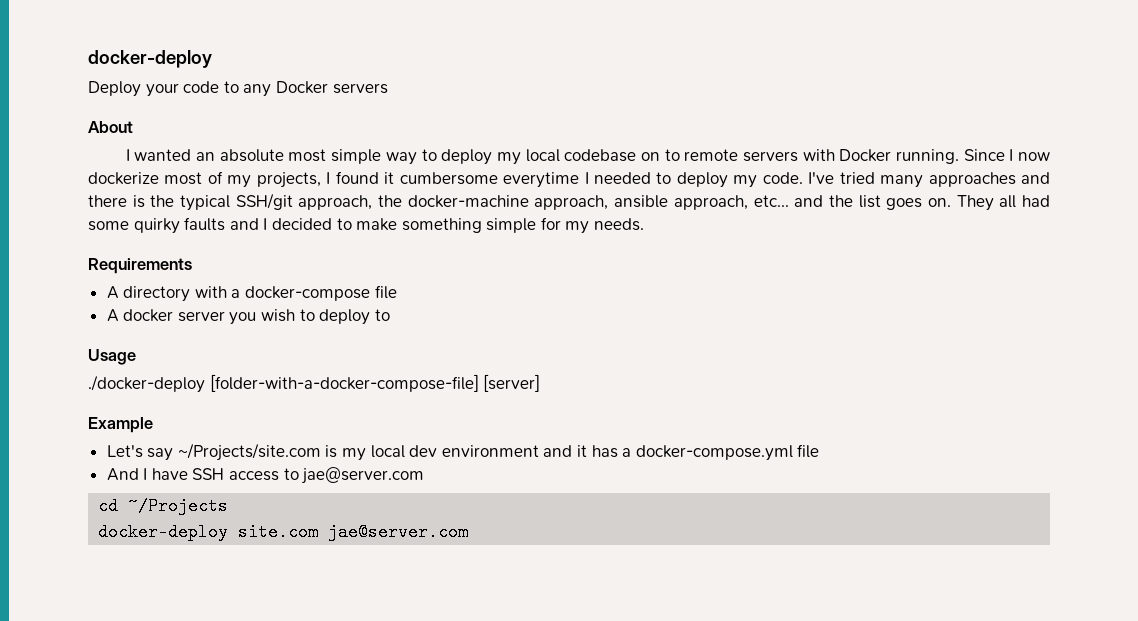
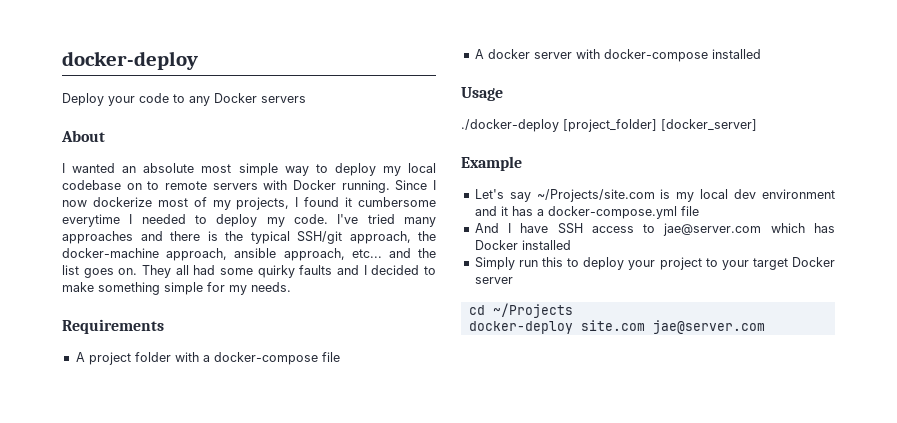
- A directory with a docker-compose file
+ A project folder with a docker-compose file
- A docker server you wish to deploy to
+ A docker server with docker-compose installed
- ./docker-deploy [folder-with-a-docker-compose-file] [server]
+ ./docker-deploy [project_folder] [docker_server]
- And I have SSH access to jae@server.com
+ And I have SSH access to jae@server.com which has Docker installed
+ Simply run this to deploy your project to your target Docker server

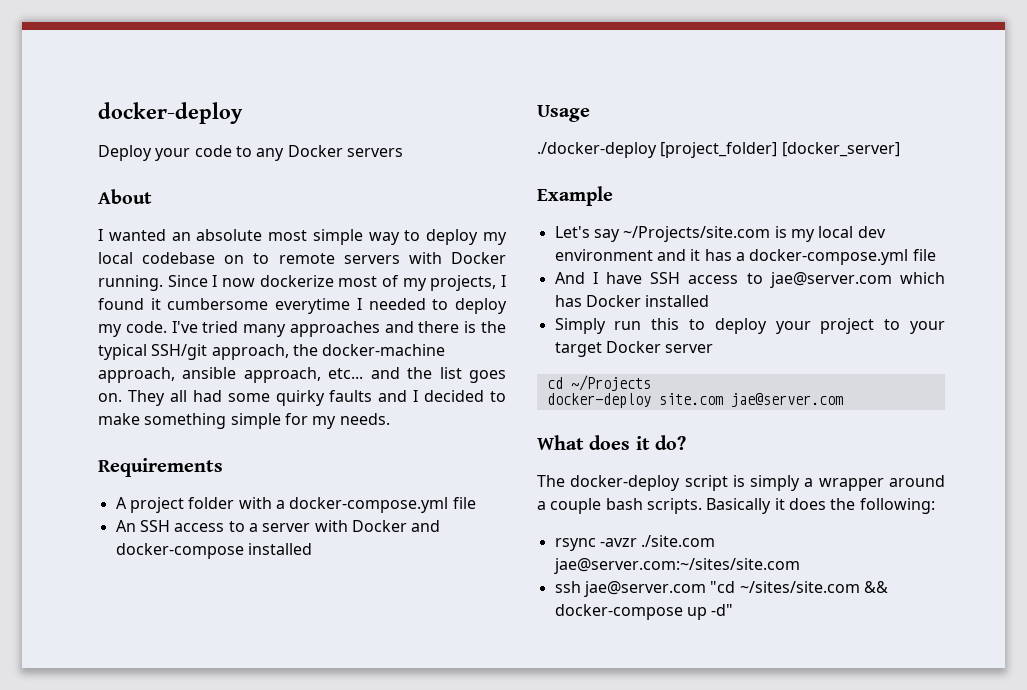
- A project folder with a docker-compose file
- A docker server with docker-compose installed
+ A project folder with a docker-compose.yml file
+ An SSH access to a server with Docker and docker-compose installed
+ What does it do?
+ The docker-deploy script is simply a wrapper around a couple bash scripts. Basically it does the following:
+ rsync -avzr ./site.com jae@server.com:~/sites/site.com
+ ssh jae@server.com "cd ~/sites/site.com && docker-compose up -d"

